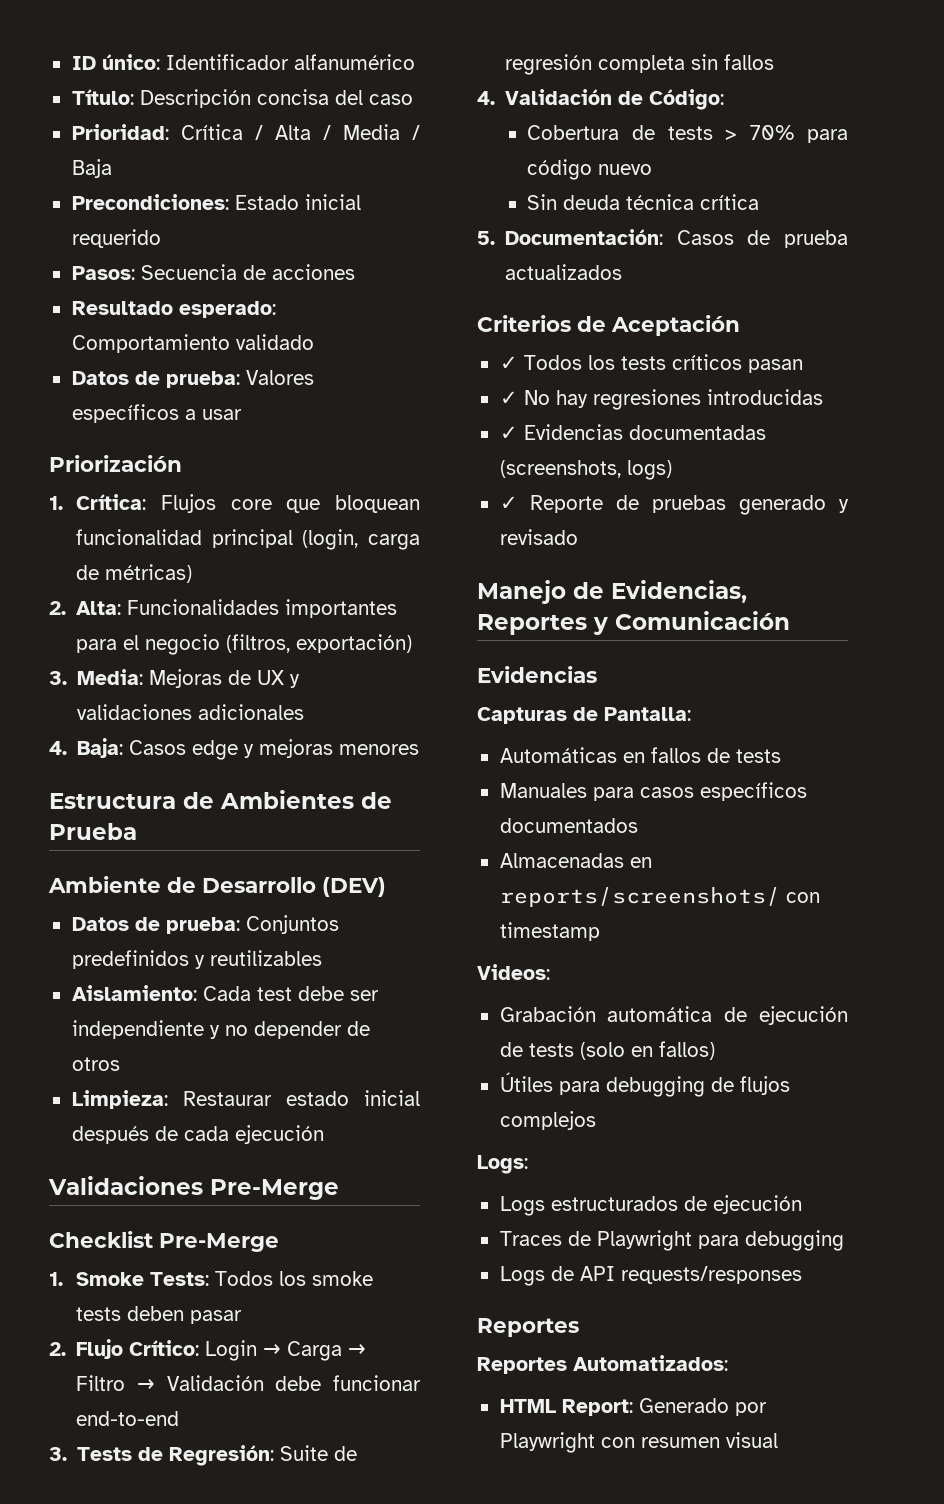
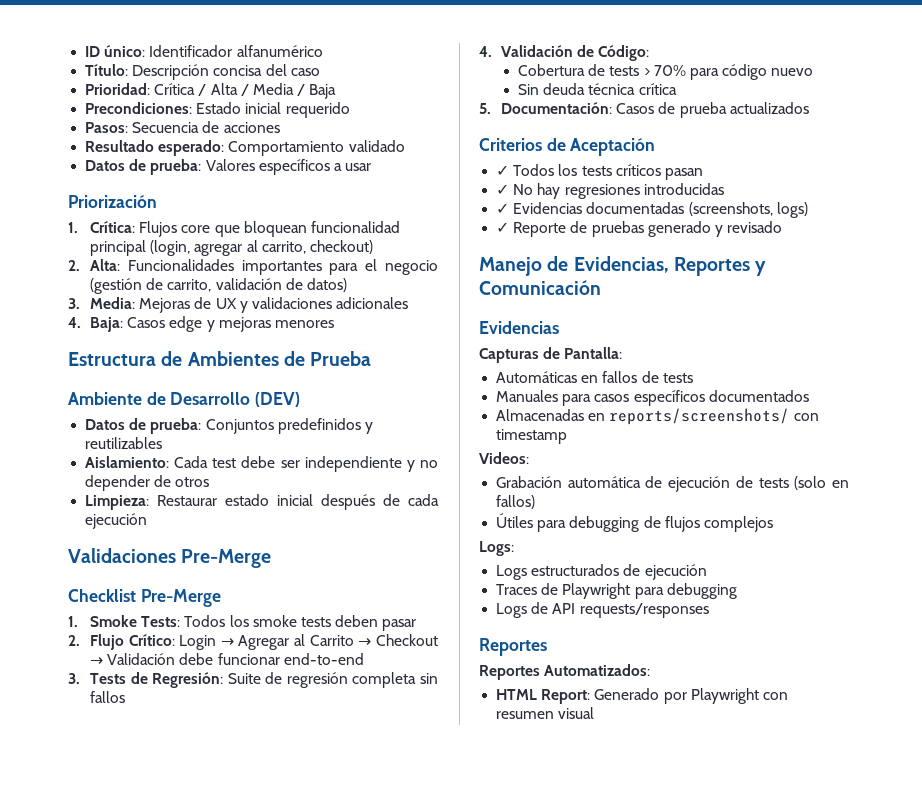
- 1. Crítica: Flujos core que bloquean funcionalidad principal (login, carga de métricas)
+ 1. Crítica: Flujos core que bloquean funcionalidad principal (login, agregar al carrito, checkout)
- 2. Alta: Funcionalidades importantes para el negocio (filtros, exportación)
+ 2. Alta: Funcionalidades importantes para el negocio (gestión de carrito, validación de datos)
- 2. Flujo Crítico: Login → Carga → Filtro → Validación debe funcionar end-to-end
+ 2. Flujo Crítico: Login → Agregar al Carrito → Checkout → Validación debe funcionar end-to-end

